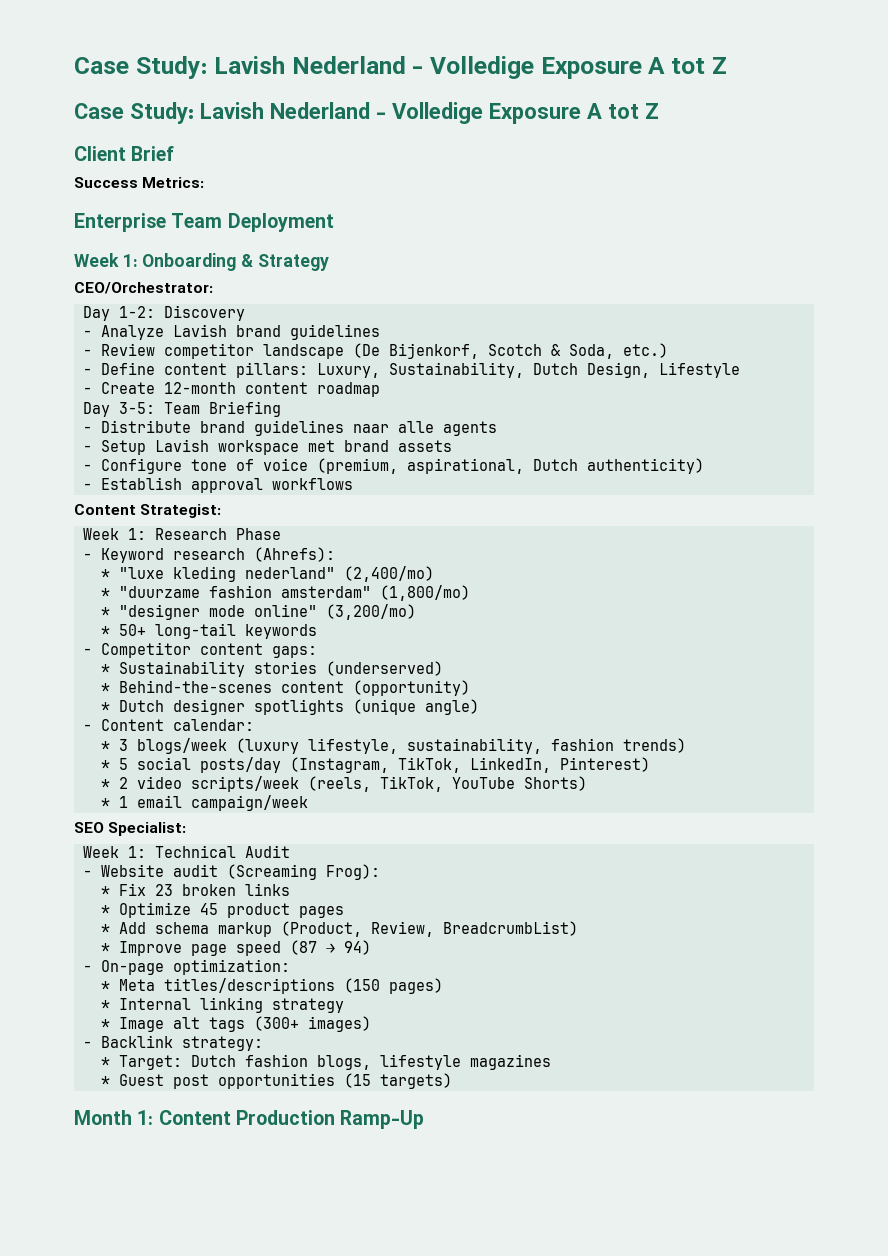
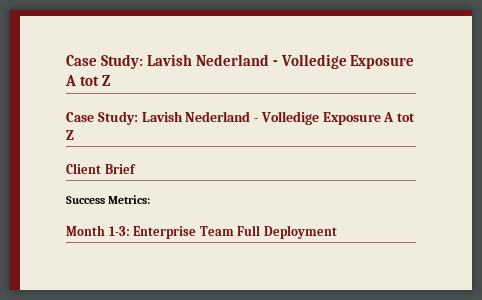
- Enterprise Team Deployment
+ Month 1-3: Enterprise Team Full Deployment
- Week 1: Onboarding & Strategy
- CEO/Orchestrator:
- Day 1-2: Discovery
- - Analyze Lavish brand guidelines
- - Review competitor landscape (De Bijenkorf, Scotch & Soda, etc.)
- - Define content pillars: Luxury, Sustainability, Dutch Design, Lifestyle
- - Create 12-month content roadmap
- Day 3-5: Team Briefing
- - Distribute brand guidelines naar alle agents
- - Setup Lavish workspace met brand assets
- - Configure tone of voice (premium, aspirational, Dutch authenticity)
- - Establish approval workflows
- Content Strategist:
- Week 1: Research Phase
- - Keyword research (Ahrefs):
- * "luxe kleding nederland" (2,400/mo)
- * "duurzame fashion amsterdam" (1,800/mo)
- * "designer mode online" (3,200/mo)
- * 50+ long-tail keywords
- - Competitor content gaps:
- * Sustainability stories (underserved)
- * Behind-the-scenes content (opportunity)
- * Dutch designer spotlights (unique angle)
- - Content calendar:
- * 3 blogs/week (luxury lifestyle, sustainability, fashion trends)
- * 5 social posts/day (Instagram, TikTok, LinkedIn, Pinterest)
- * 2 video scripts/week (reels, TikTok, YouTube Shorts)
- * 1 email campaign/week
- SEO Specialist:
- Week 1: Technical Audit
- - Website audit (Screaming Frog):
- * Fix 23 broken links
- * Optimize 45 product pages
- * Add schema markup (Product, Review, BreadcrumbList)
- * Improve page speed (87 → 94)
- - On-page optimization:
- * Meta titles/descriptions (150 pages)
- * Internal linking strategy
- * Image alt tags (300+ images)
- - Backlink strategy:
- * Target: Dutch fashion blogs, lifestyle magazines
- * Guest post opportunities (15 targets)
- Month 1: Content Production Ramp-Up

